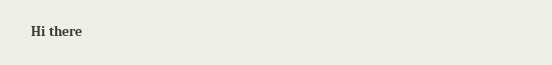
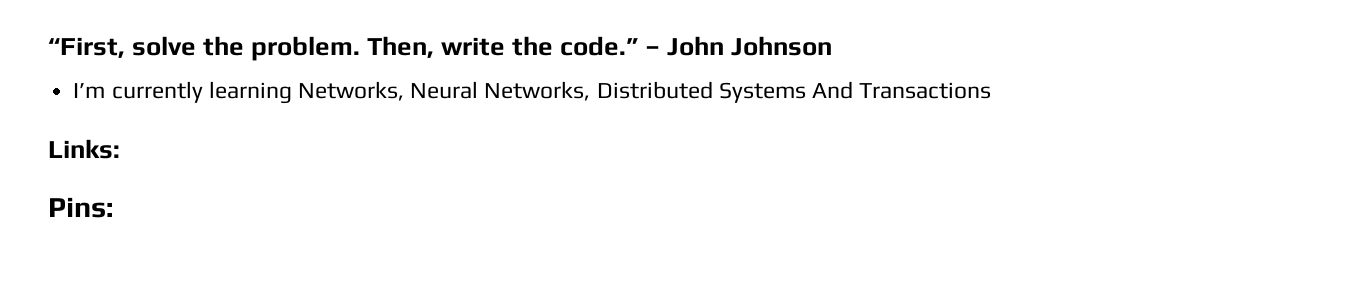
- Hi there
+ “First, solve the problem. Then, write the code.” – John Johnson
+ I’m currently learning Networks, Neural Networks, Distributed Systems And Transactions
+ Links:
+ Pins:

